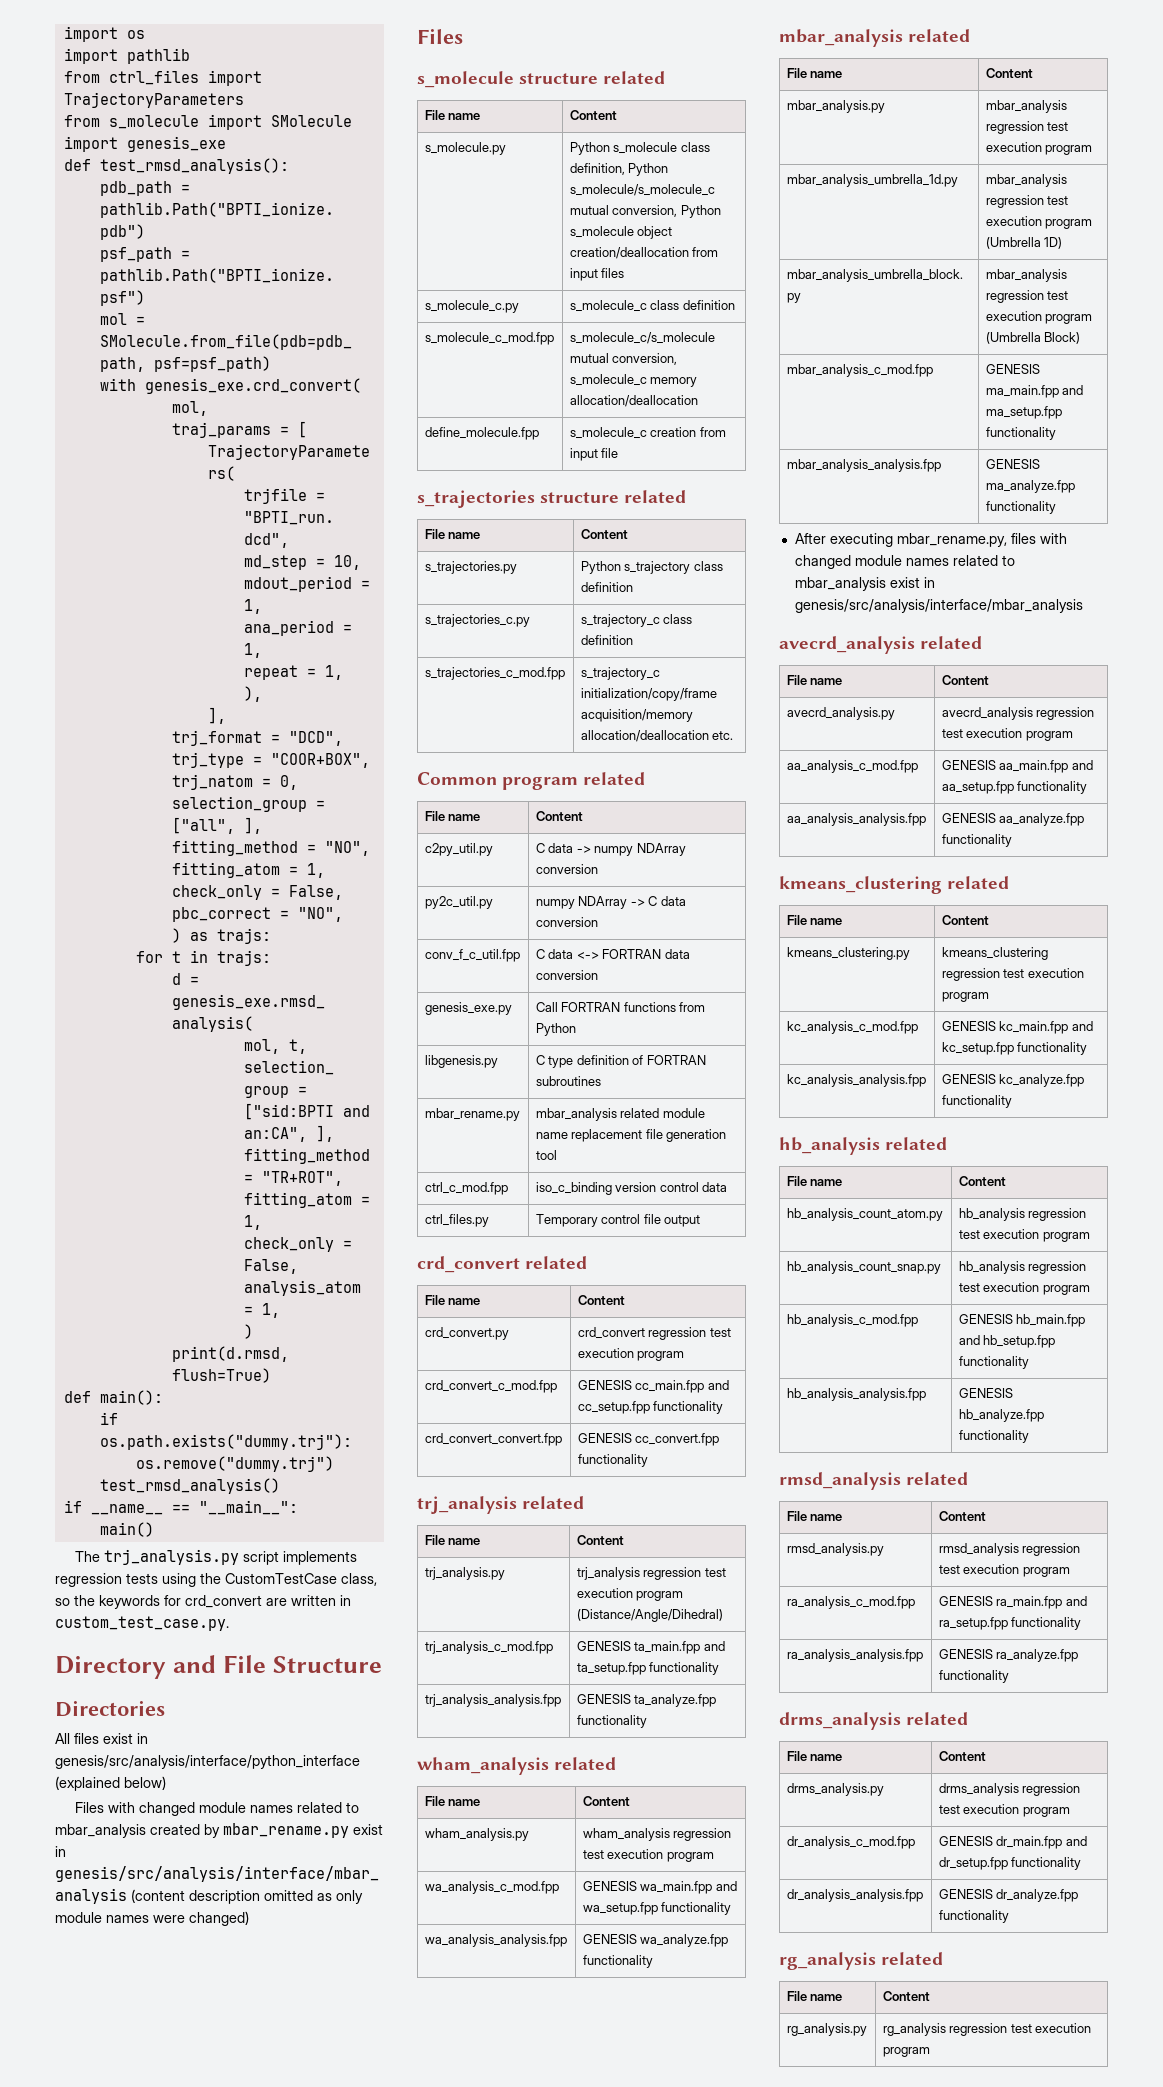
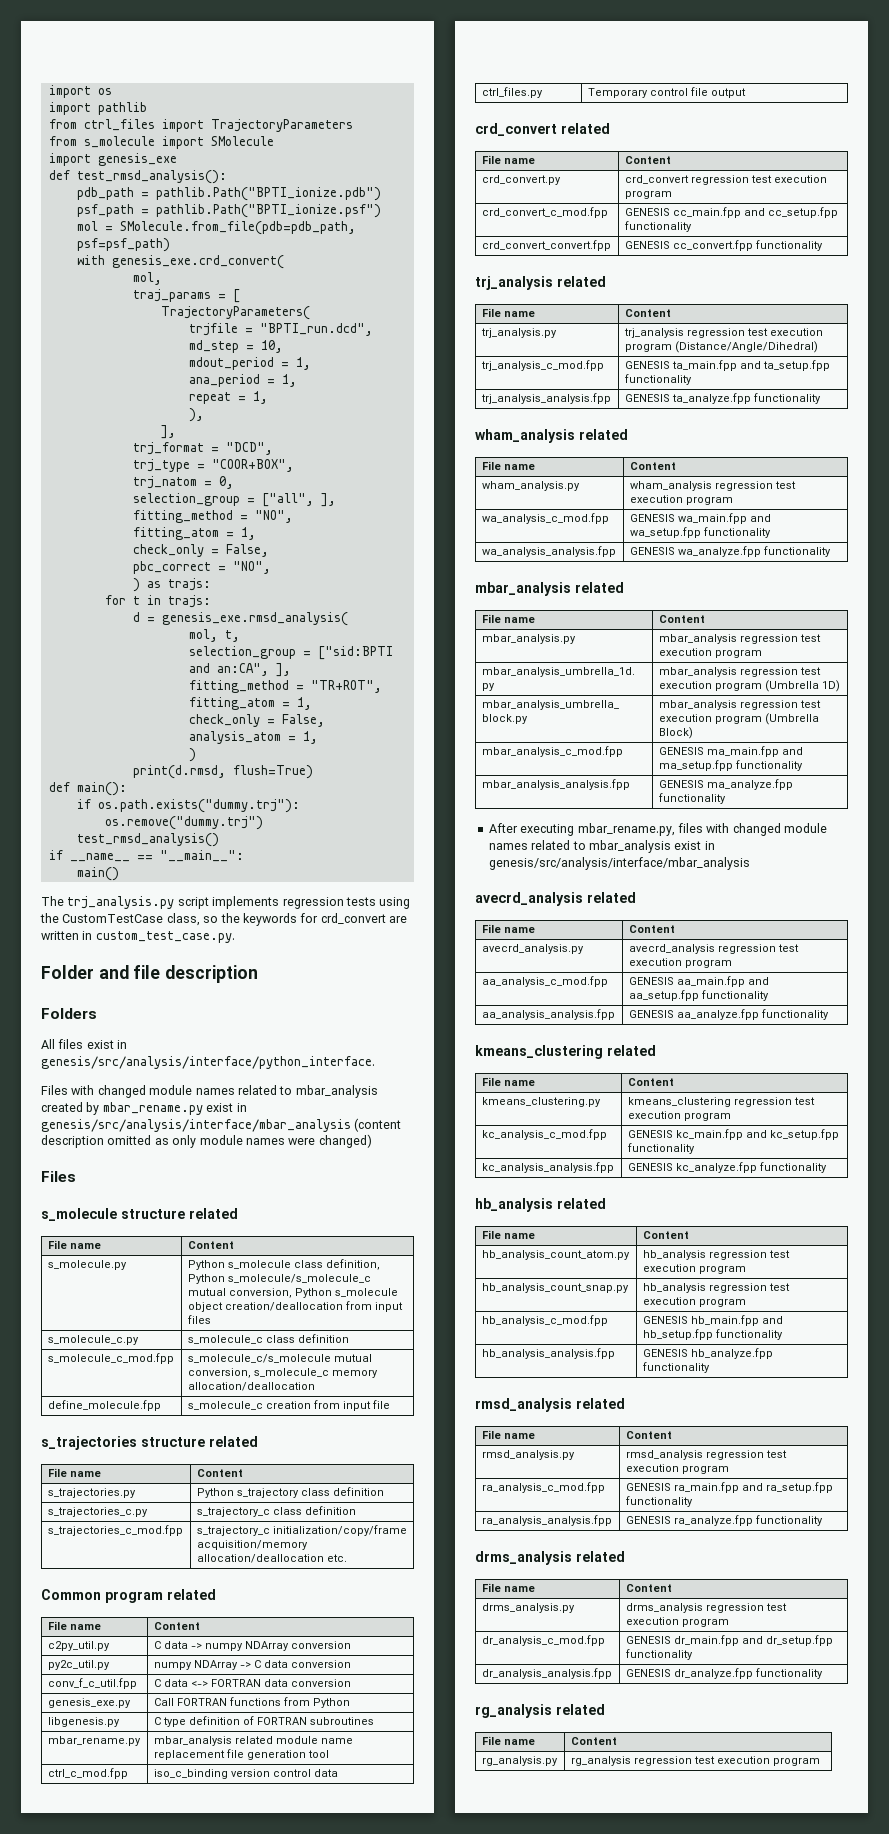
- Directory and File Structure
- Directories
+ Folder and file description
+ Folders
- All files exist in genesis/src/analysis/interface/python_interface (explained below)
+ All files exist in genesis/src/analysis/interface/python_interface.

